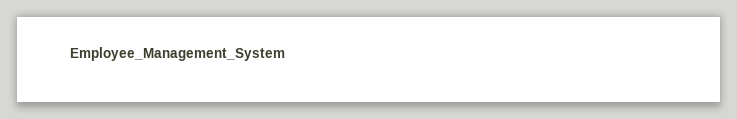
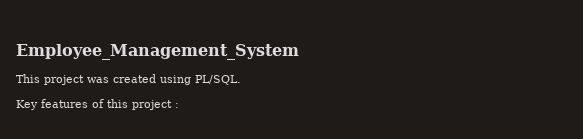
+ This project was created using PL/SQL.
+ Key features of this project :

